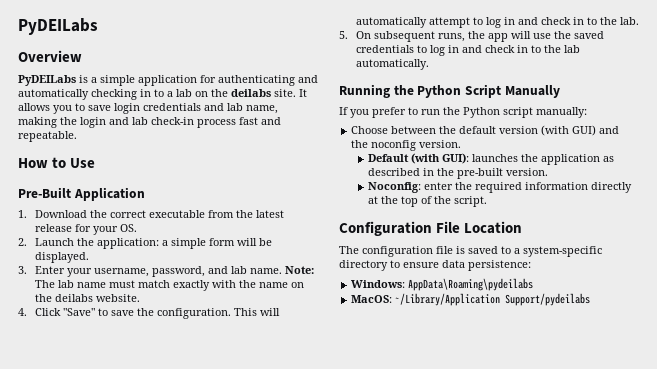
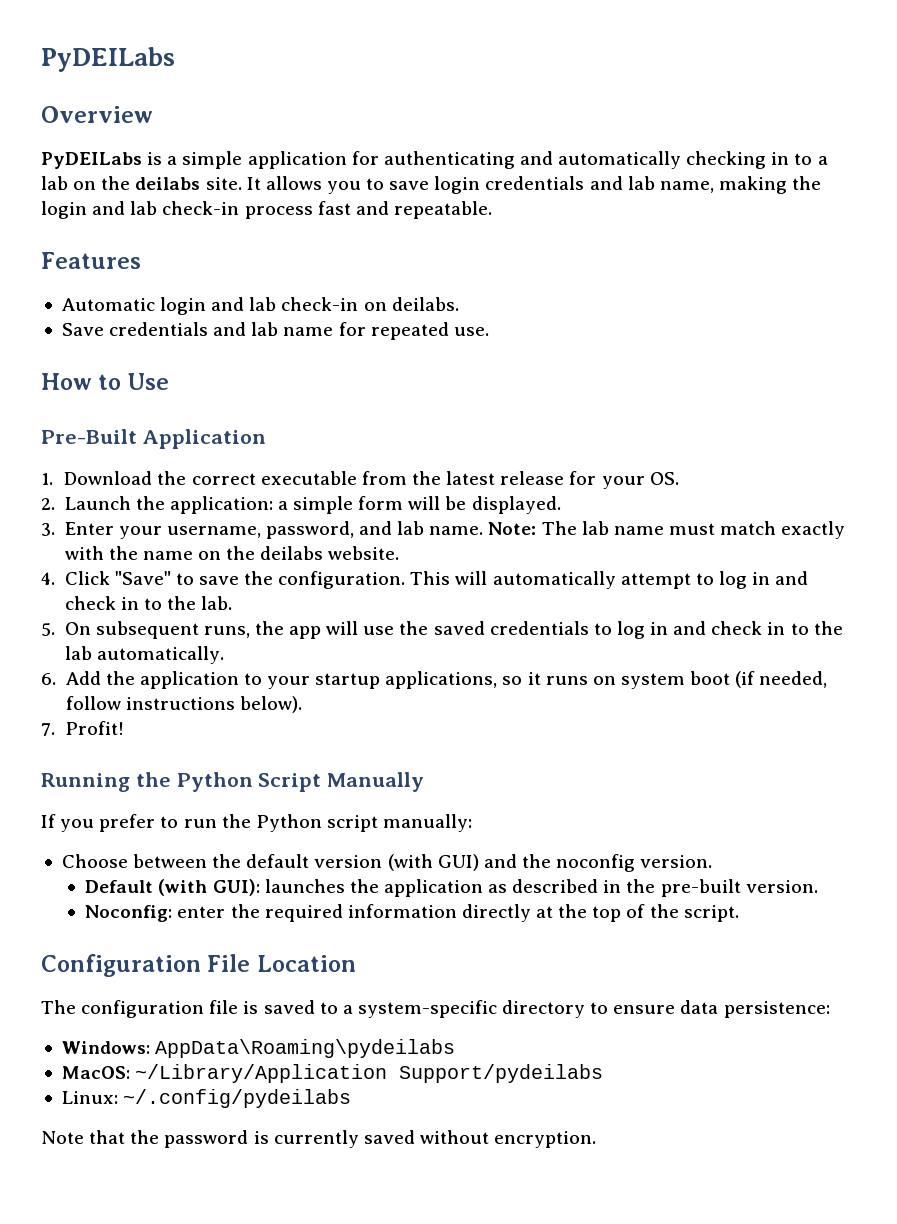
+ Features
+ Automatic login and lab check-in on deilabs.
+ Save credentials and lab name for repeated use.
+ 6. Add the application to your startup applications, so it runs on system boot (if needed, follow instructions below).
+ 7. Profit!
+ Linux: ~/.config/pydeilabs
+ Note that the password is currently saved without encryption.

